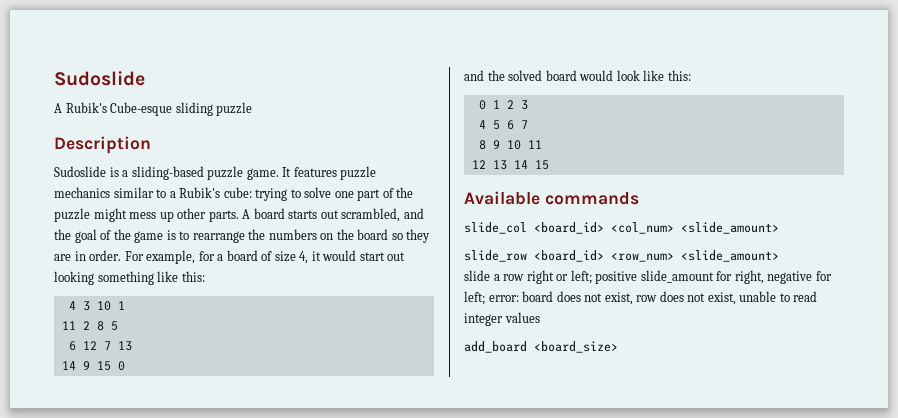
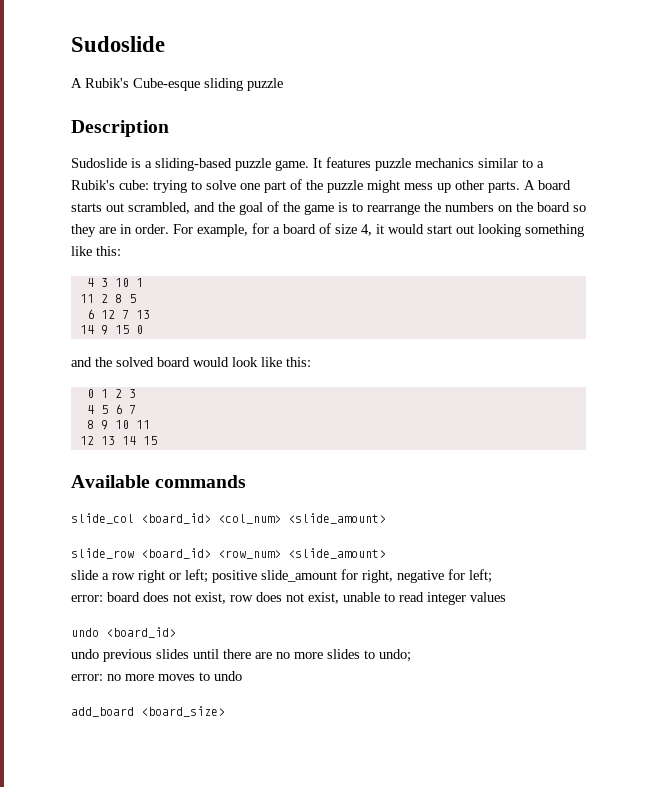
- slide a row right or left; positive slide_amount for right, negative for left; error: board does not exist, row does not exist, unable to read integer values
+ slide a row right or left; positive slide_amount for right, negative for left;
+ error: board does not exist, row does not exist, unable to read integer values
+ undo <board_id>
+ undo previous slides until there are no more slides to undo;
+ error: no more moves to undo

